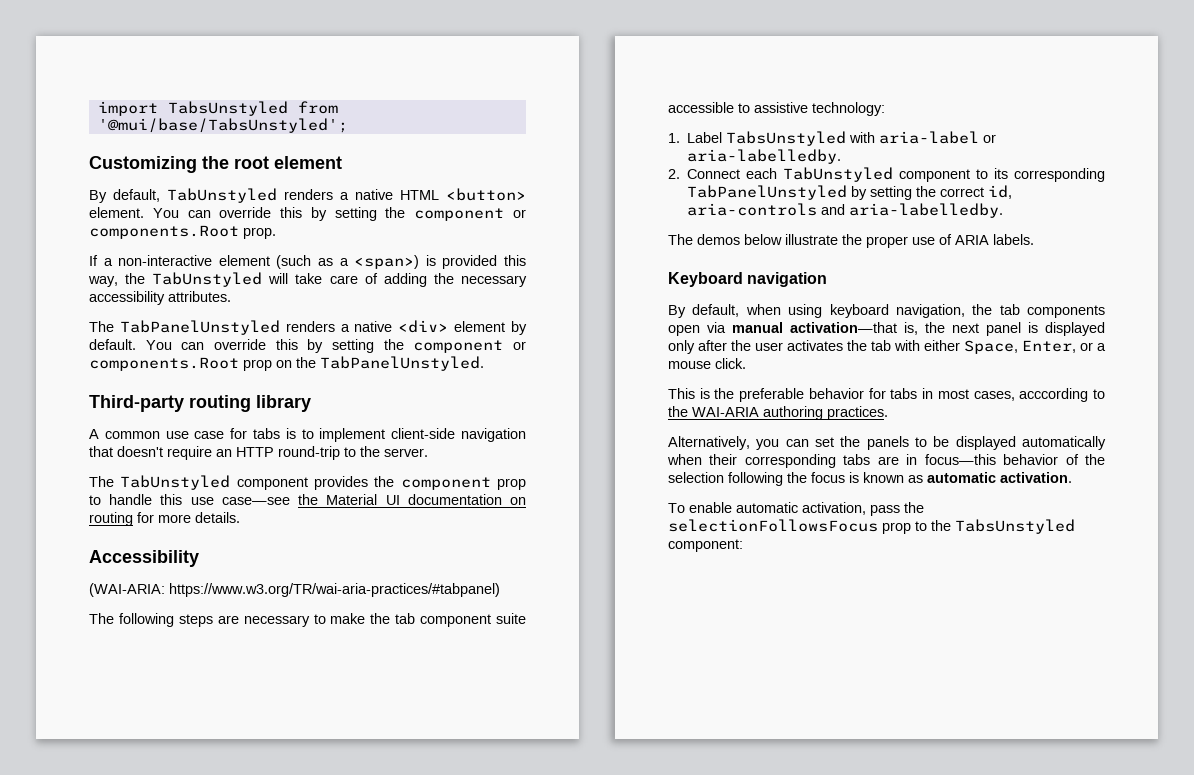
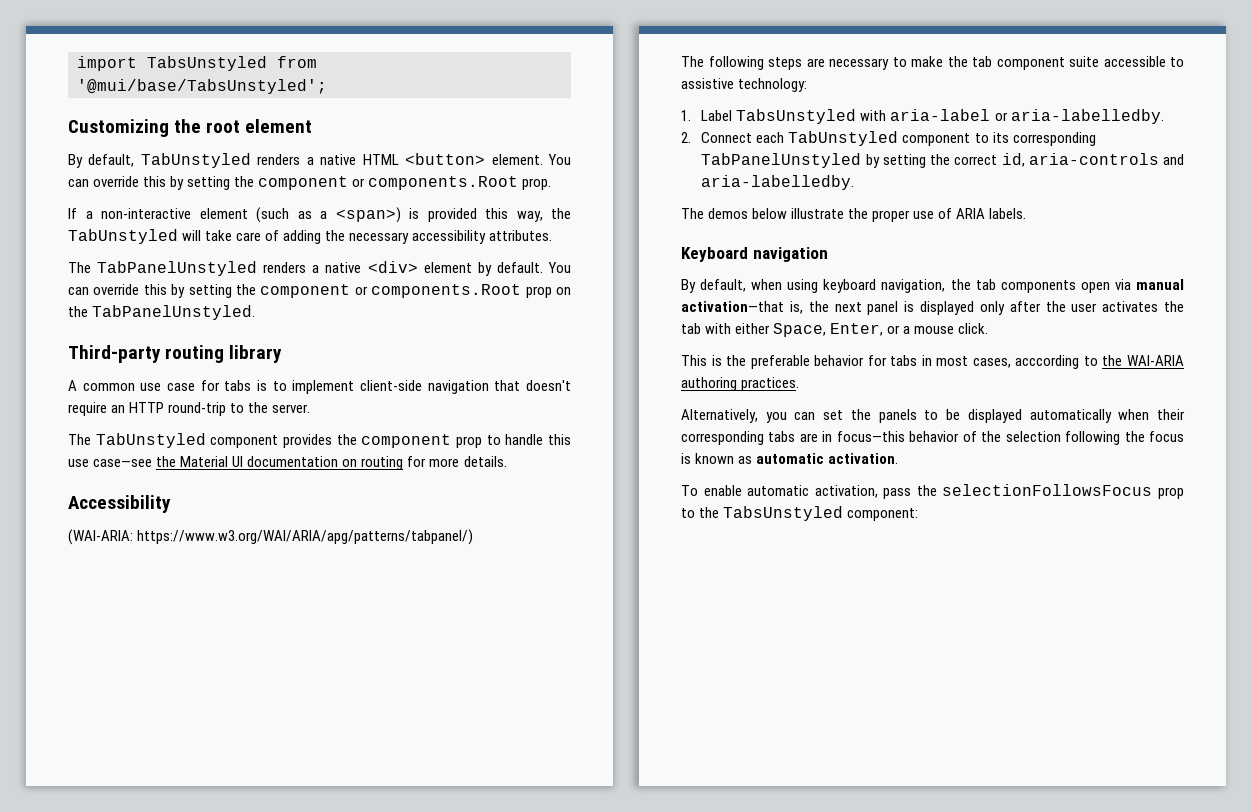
- (WAI-ARIA: https://www.w3.org/TR/wai-aria-practices/#tabpanel)
+ (WAI-ARIA: https://www.w3.org/WAI/ARIA/apg/patterns/tabpanel/)

